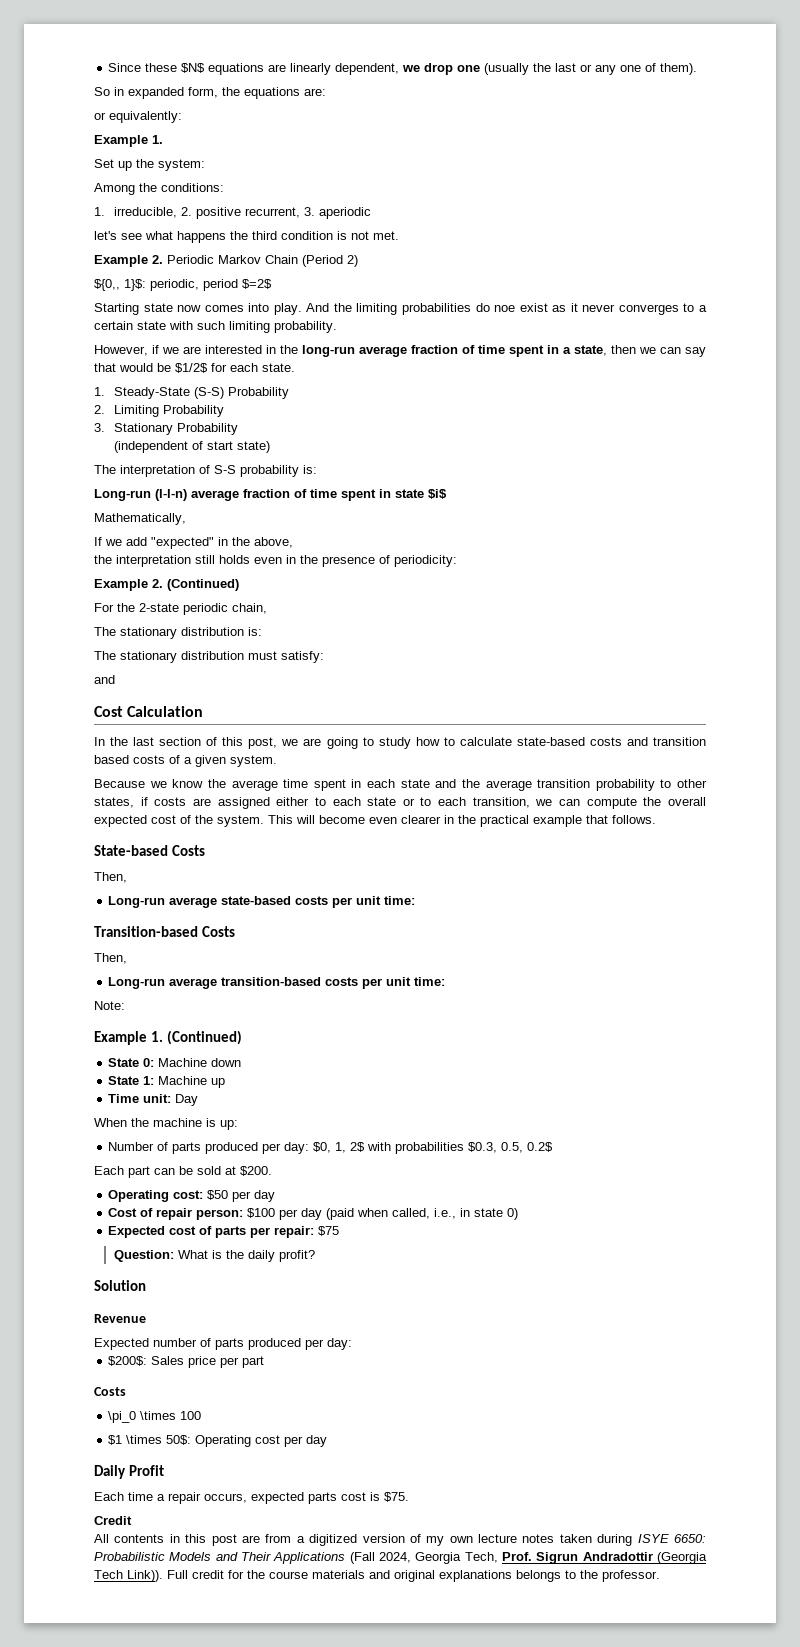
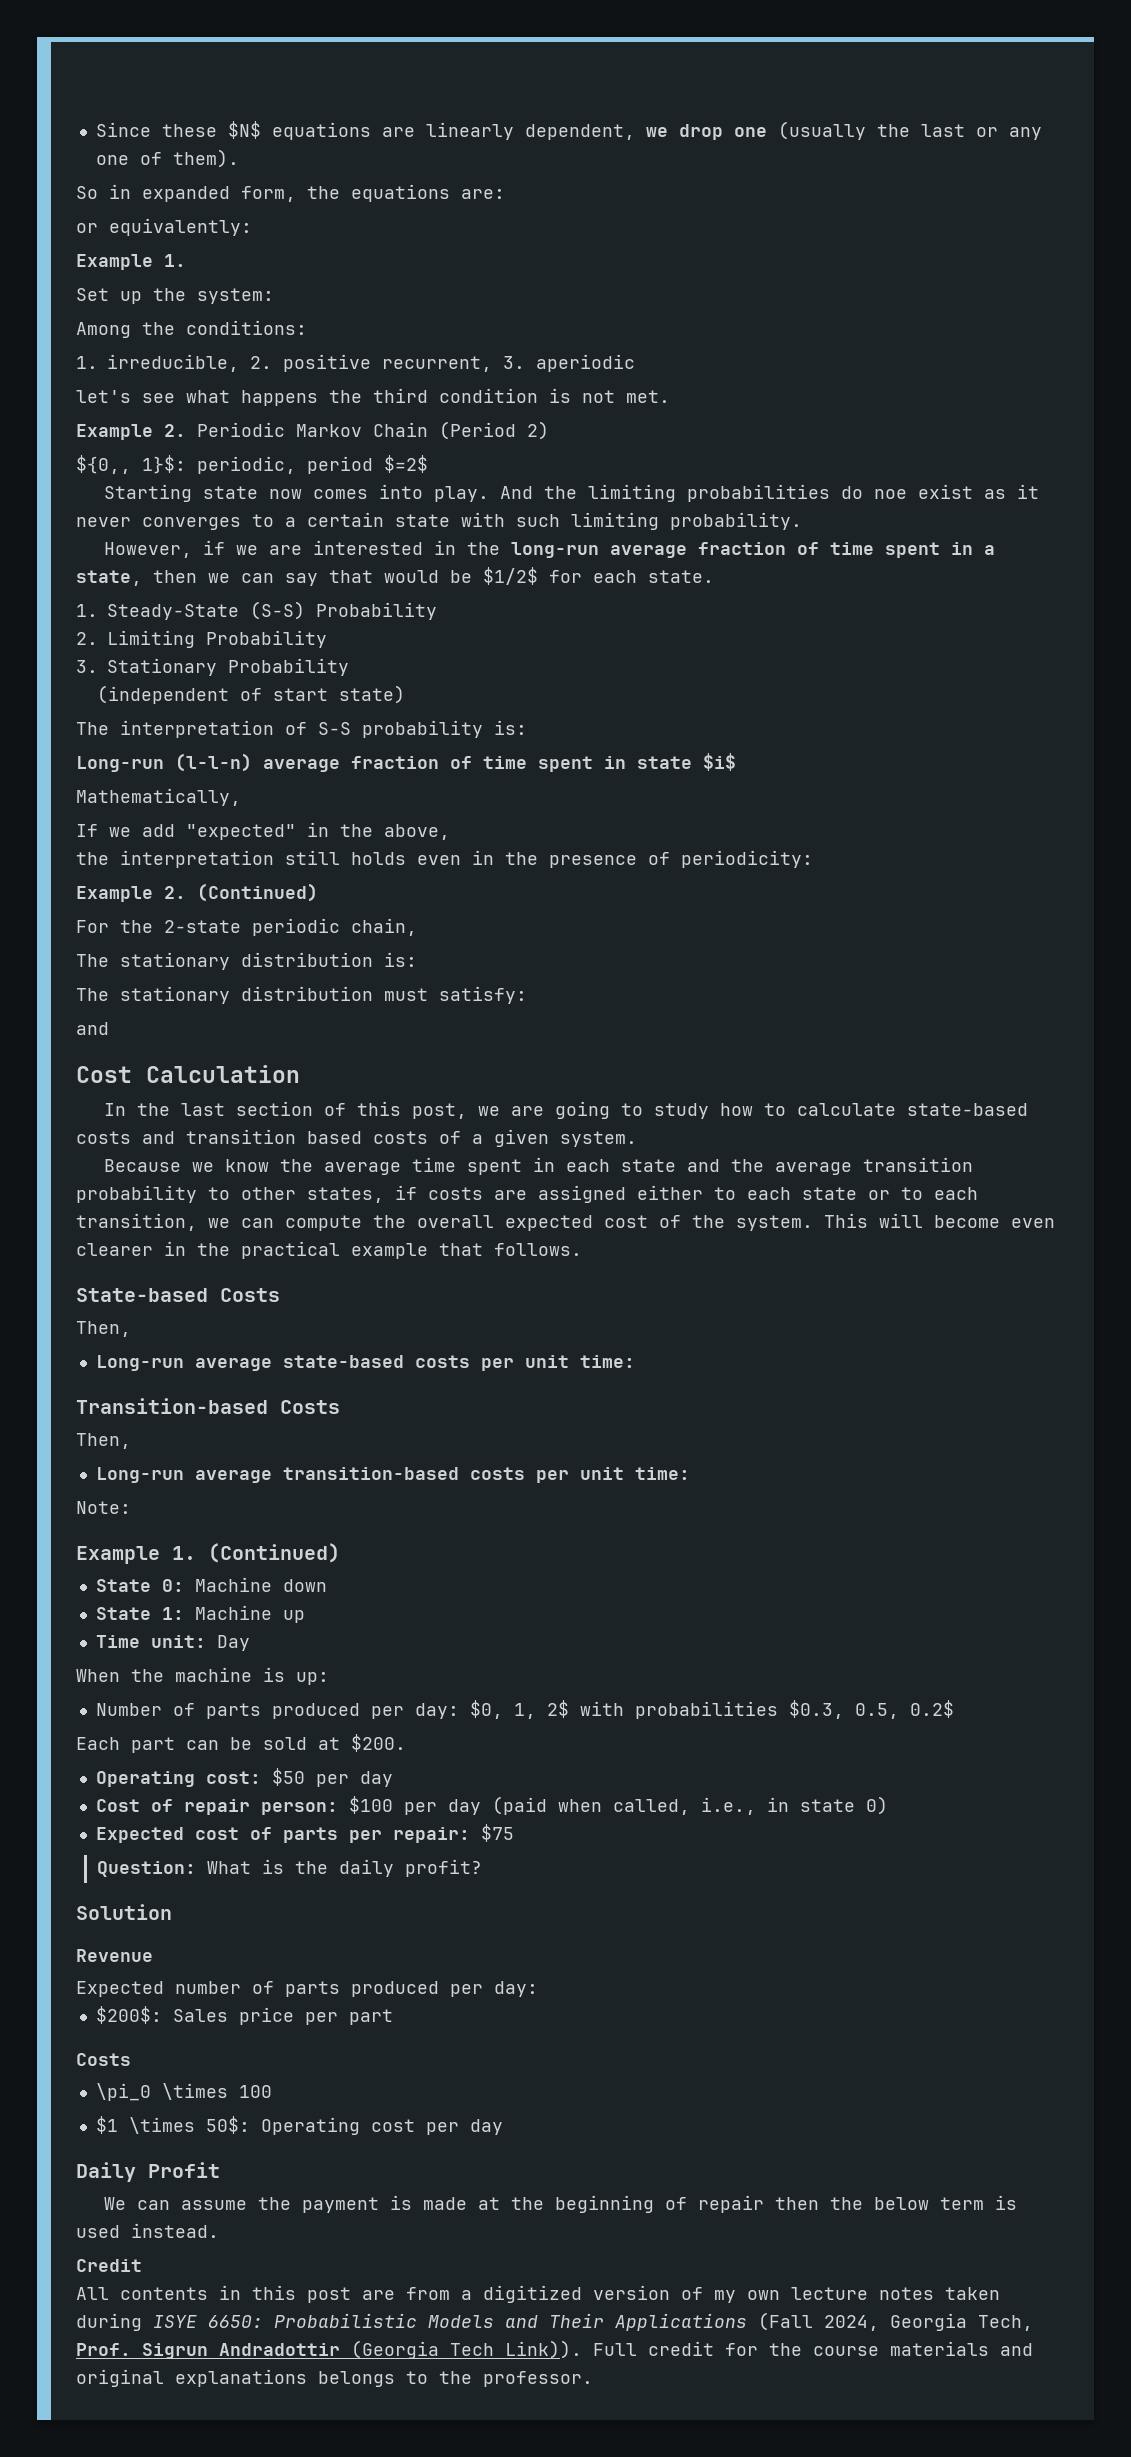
- Each time a repair occurs, expected parts cost is $75.
+ We can assume the payment is made at the beginning of repair then the below term is used instead.

